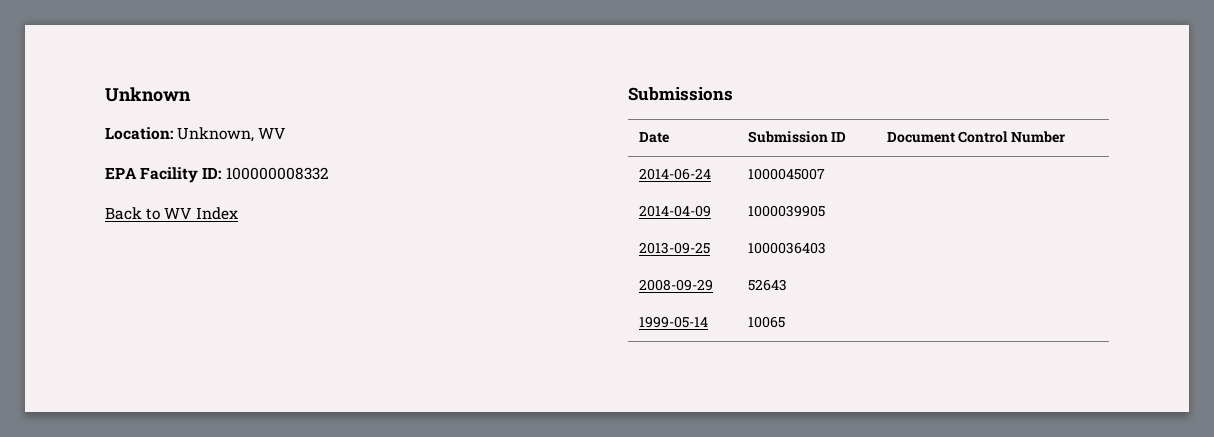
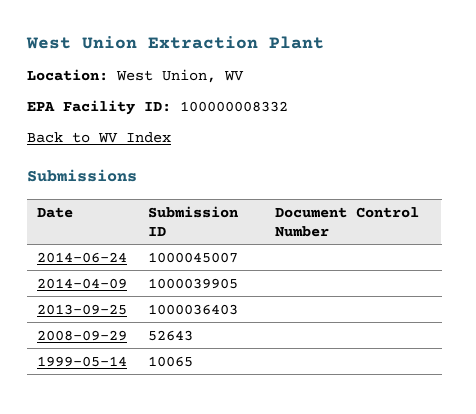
- Unknown
+ West Union Extraction Plant
- Location: Unknown, WV
+ Location: West Union, WV

